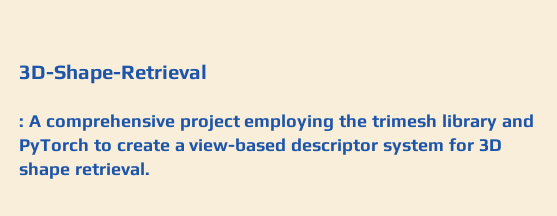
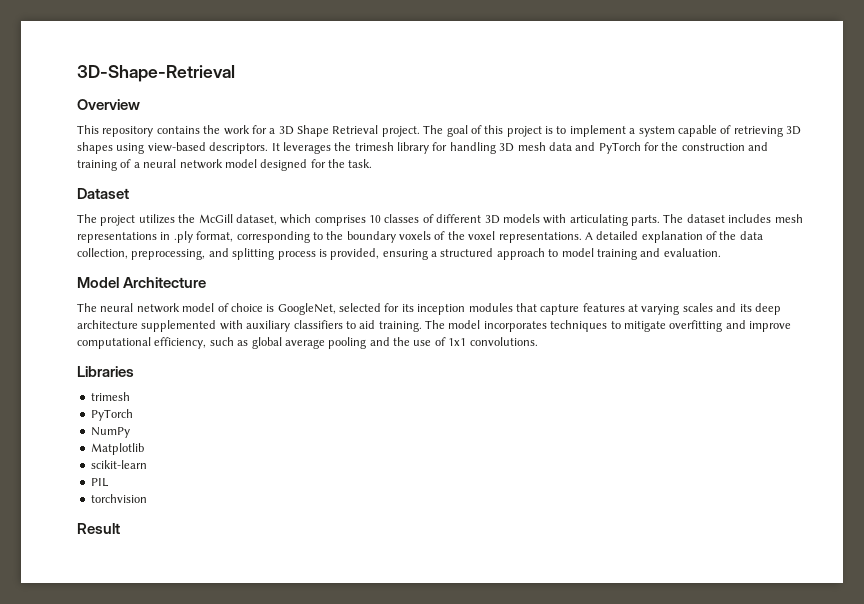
- : A comprehensive project employing the trimesh library and PyTorch to create a view-based descriptor system for 3D shape retrieval.
+ Overview
+ This repository contains the work for a 3D Shape Retrieval project. The goal of this project is to implement a system capable of retrieving 3D shapes using view-based descriptors. It leverages the trimesh library for handling 3D mesh data and PyTorch for the construction and training of a neural network model designed for the task.
+ Dataset
+ The project utilizes the McGill dataset, which comprises 10 classes of different 3D models with articulating parts. The dataset includes mesh representations in .ply format, corresponding to the boundary voxels of the voxel representations. A detailed explanation of the data collection, preprocessing, and splitting process is provided, ensuring a structured approach to model training and evaluation.
+ Model Architecture
+ The neural network model of choice is GoogleNet, selected for its inception modules that capture features at varying scales and its deep architecture supplemented with auxiliary classifiers to aid training. The model incorporates techniques to mitigate overfitting and improve computational efficiency, such as global average pooling and the use of 1x1 convolutions.
+ Libraries
+ trimesh
+ PyTorch
+ NumPy
+ Matplotlib
+ scikit-learn
+ PIL
+ torchvision
+ Result

